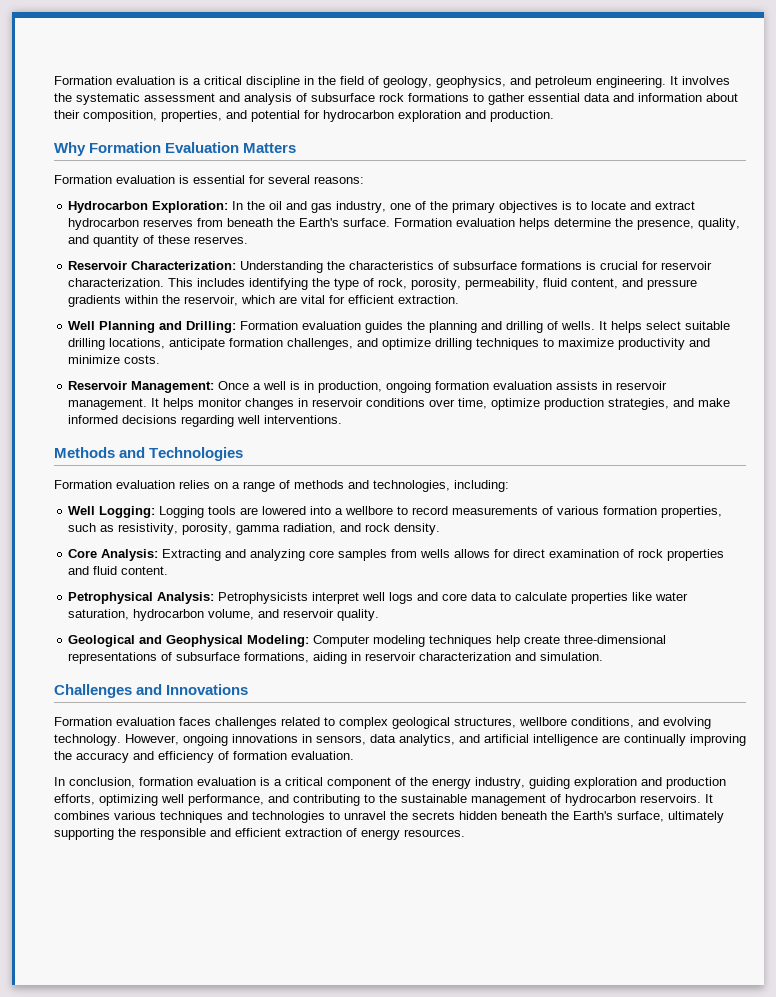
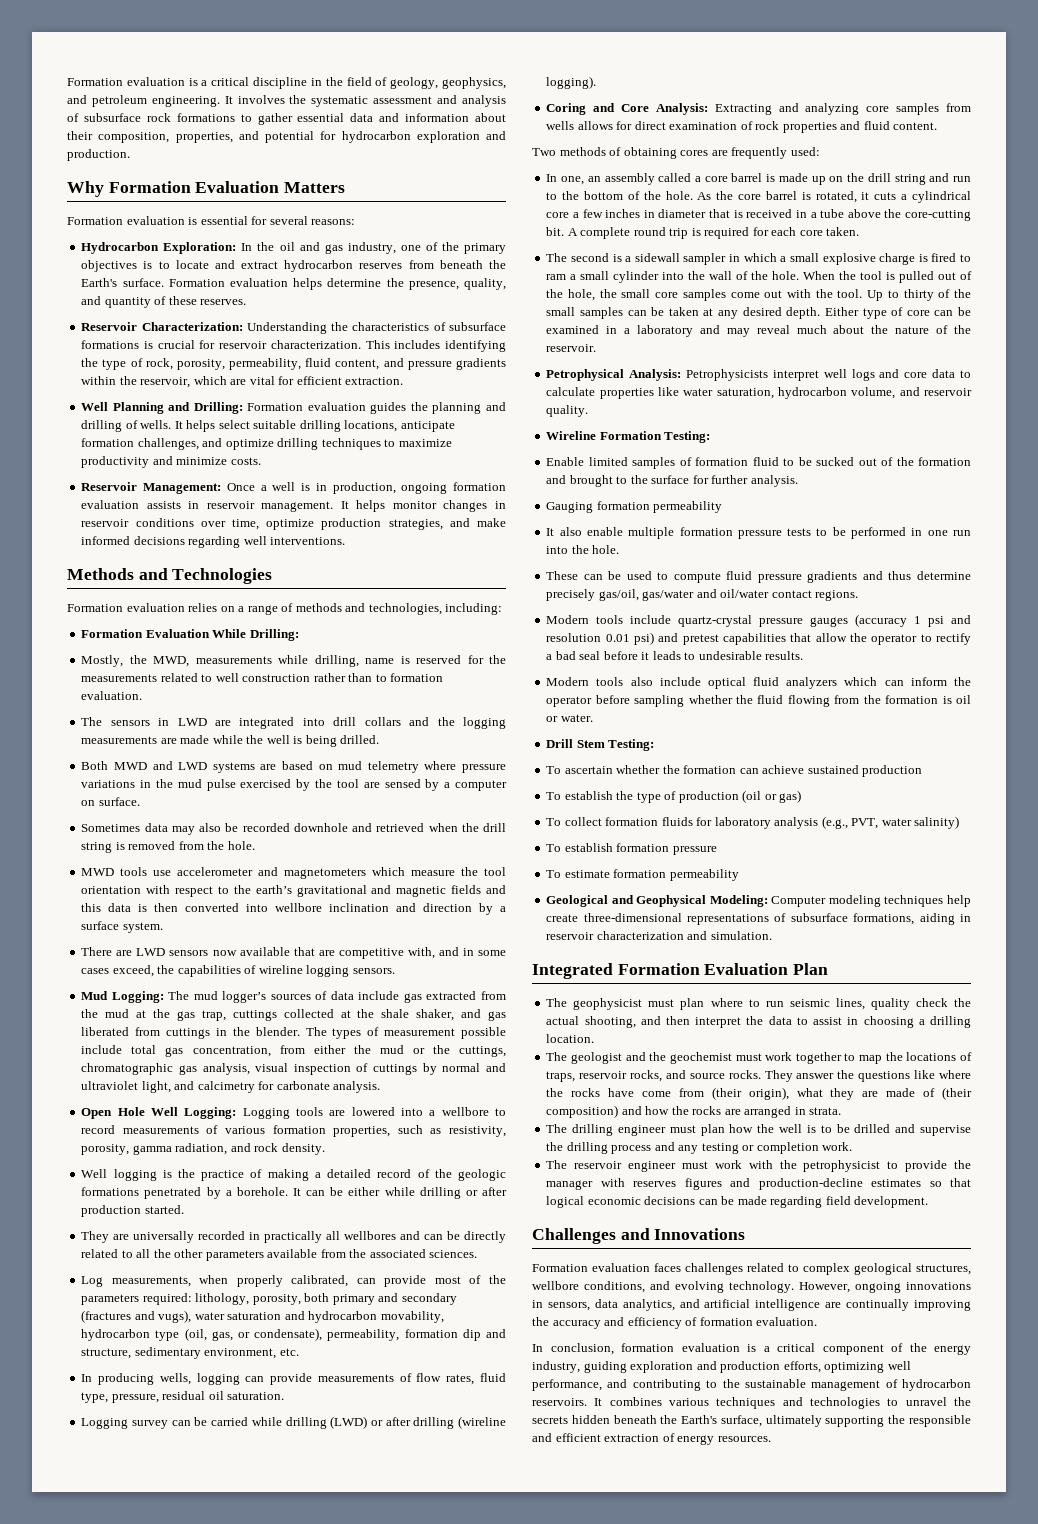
- Well Logging: Logging tools are lowered into a wellbore to record measurements of various formation properties, such as resistivity, porosity, gamma radiation, and rock density.
+ Formation Evaluation While Drilling:
+ Mostly, the MWD, measurements while drilling, name is reserved for the measurements related to well construction rather than to formation evaluation.
+ The sensors in LWD are integrated into drill collars and the logging measurements are made while the well is being drilled.
+ Both MWD and LWD systems are based on mud telemetry where pressure variations in the mud pulse exercised by the tool are sensed by a computer on surface.
+ Sometimes data may also be recorded downhole and retrieved when the drill string is removed from the hole.
+ MWD tools use accelerometer and magnetometers which measure the tool orientation with respect to the earth’s gravitational and magnetic fields and this data is then converted into wellbore inclination and direction by a surface system.
+ There are LWD sensors now available that are competitive with, and in some cases exceed, the capabilities of wireline logging sensors.
+ Mud Logging: The mud logger’s sources of data include gas extracted from the mud at the gas trap, cuttings collected at the shale shaker, and gas liberated from cuttings in the blender. The types of measurement possible include total gas concentration, from either the mud or the cuttings, chromatographic gas analysis, visual inspection of cuttings by normal and ultraviolet light, and calcimetry for carbonate analysis.
+ Open Hole Well Logging: Logging tools are lowered into a wellbore to record measurements of various formation properties, such as resistivity, porosity, gamma radiation, and rock density.
- Core Analysis: Extracting and analyzing core samples from wells allows for direct examination of rock properties and fluid content.
+ Well logging is the practice of making a detailed record of the geologic formations penetrated by a borehole. It can be either while drilling or after production started.
+ They are universally recorded in practically all wellbores and can be directly related to all the other parameters available from the associated sciences.
+ Log measurements, when properly calibrated, can provide most of the parameters required: lithology, porosity, both primary and secondary (fractures and vugs), water saturation and hydrocarbon movability, hydrocarbon type (oil, gas, or condensate), permeability, formation dip and structure, sedimentary environment, etc.
+ In producing wells, logging can provide measurements of flow rates, fluid type, pressure, residual oil saturation.
+ Logging survey can be carried while drilling (LWD) or after drilling (wireline logging).
+ Coring and Core Analysis: Extracting and analyzing core samples from wells allows for direct examination of rock properties and fluid content.
+ Two methods of obtaining cores are frequently used:
+ In one, an assembly called a core barrel is made up on the drill string and run to the bottom of the hole. As the core barrel is rotated, it cuts a cylindrical core a few inches in diameter that is received in a tube above the core-cutting bit. A complete round trip is required for each core taken.
+ The second is a sidewall sampler in which a small explosive charge is fired to ram a small cylinder into the wall of the hole. When the tool is pulled out of the hole, the small core samples come out with the tool. Up to thirty of the small samples can be taken at any desired depth. Either type of core can be examined in a laboratory and may reveal much about the nature of the reservoir.
+ Wireline Formation Testing:
+ Enable limited samples of formation fluid to be sucked out of the formation and brought to the surface for further analysis.
+ Gauging formation permeability
+ It also enable multiple formation pressure tests to be performed in one run into the hole.
+ These can be used to compute fluid pressure gradients and thus determine precisely gas/oil, gas/water and oil/water contact regions.
+ Modern tools include quartz-crystal pressure gauges (accuracy 1 psi and resolution 0.01 psi) and pretest capabilities that allow the operator to rectify a bad seal before it leads to undesirable results.
+ Modern tools also include optical fluid analyzers which can inform the operator before sampling whether the fluid flowing from the formation is oil or water.
+ Drill Stem Testing:
+ To ascertain whether the formation can achieve sustained production
+ To establish the type of production (oil or gas)
+ To collect formation fluids for laboratory analysis (e.g., PVT, water salinity)
+ To establish formation pressure
+ To estimate formation permeability
+ Integrated Formation Evaluation Plan
+ The geophysicist must plan where to run seismic lines, quality check the actual shooting, and then interpret the data to assist in choosing a drilling location.
+ The geologist and the geochemist must work together to map the locations of traps, reservoir rocks, and source rocks. They answer the questions like where the rocks have come from (their origin), what they are made of (their composition) and how the rocks are arranged in strata.
+ The drilling engineer must plan how the well is to be drilled and supervise the drilling process and any testing or completion work.
+ The reservoir engineer must work with the petrophysicist to provide the manager with reserves figures and production-decline estimates so that logical economic decisions can be made regarding field development.

